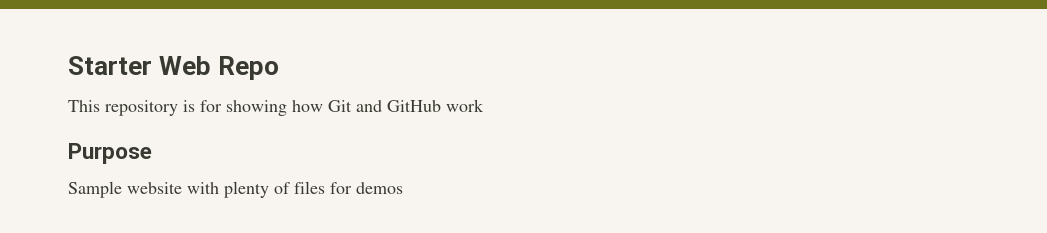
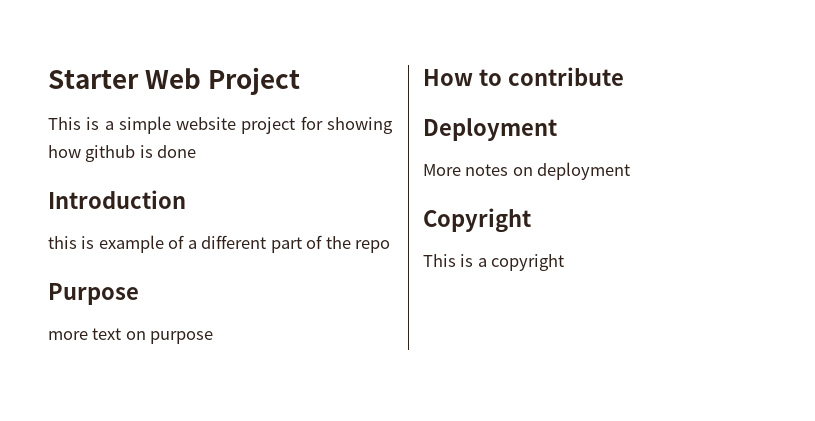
- Starter Web Repo
- This repository is for showing how Git and GitHub work
+ Starter Web Project
+ This is a simple website project for showing how github is done
+ Introduction
+ this is example of a different part of the repo
  Purpose
- Sample website with plenty of files for demos
+ more text on purpose
+ How to contribute
+ Deployment
+ More notes on deployment
+ Copyright
+ This is a copyright

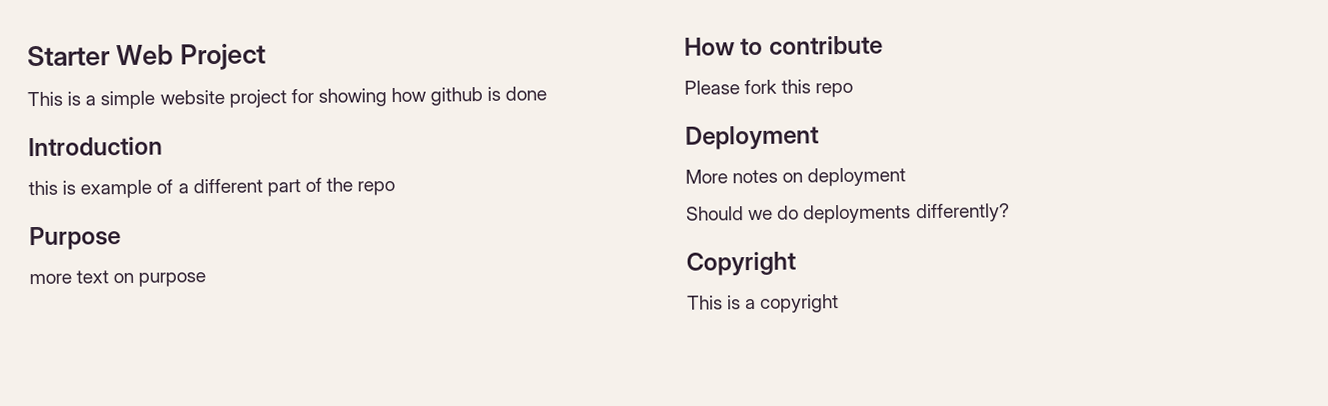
+ Please fork this repo
+ Should we do deployments differently?

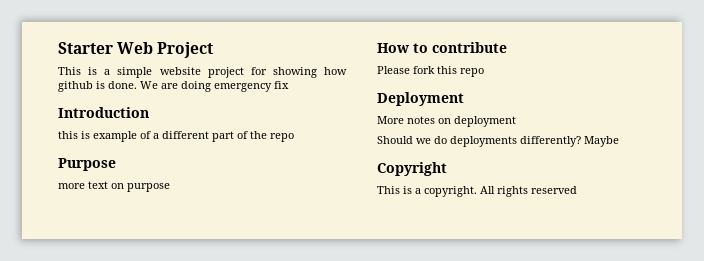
- This is a simple website project for showing how github is done
+ This is a simple website project for showing how github is done. We are doing emergency fix
+ Maybe
- This is a copyright
+ This is a copyright. All rights reserved

